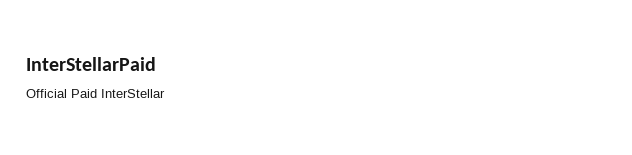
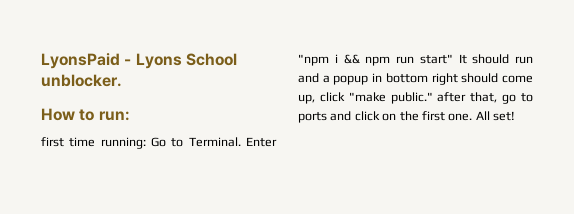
- InterStellarPaid
- Official Paid InterStellar
+ LyonsPaid - Lyons School unblocker.
+ How to run:
+ first time running: Go to Terminal. Enter "npm i && npm run start" It should run and a popup in bottom right should come up, click "make public." after that, go to ports and click on the first one. All set!

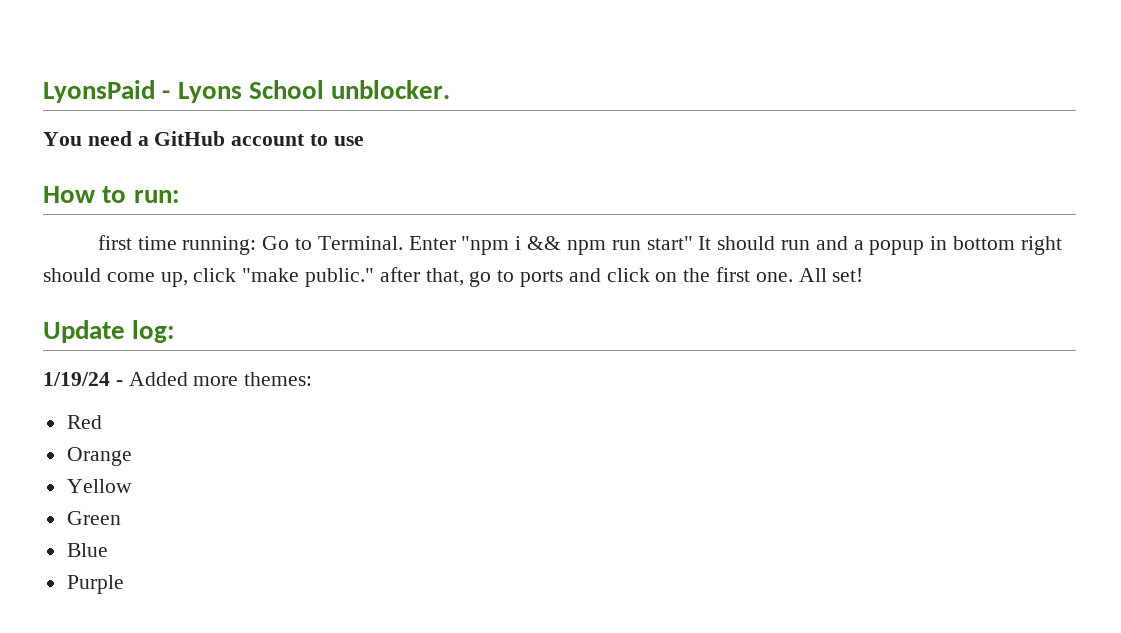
+ You need a GitHub account to use
+ Update log:
+ 1/19/24 - Added more themes:
+ Red
+ Orange
+ Yellow
+ Green
+ Blue
+ Purple

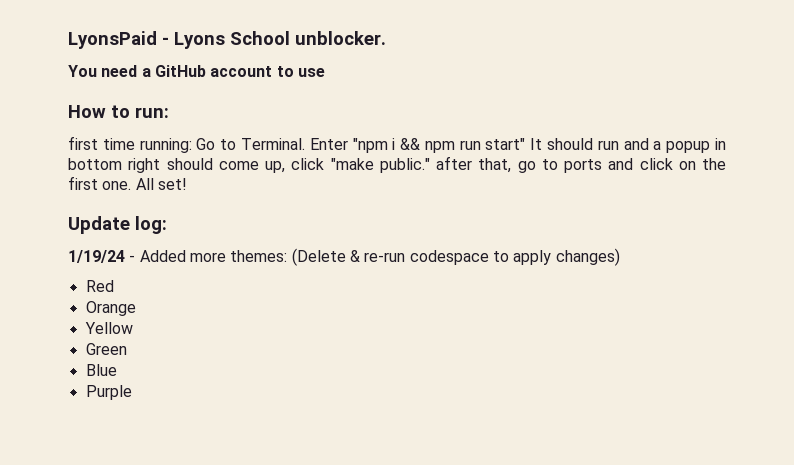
- 1/19/24 - Added more themes:
+ 1/19/24 - Added more themes: (Delete & re-run codespace to apply changes)

